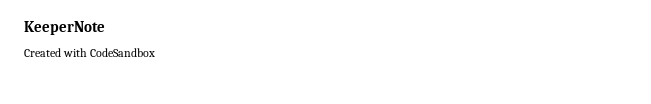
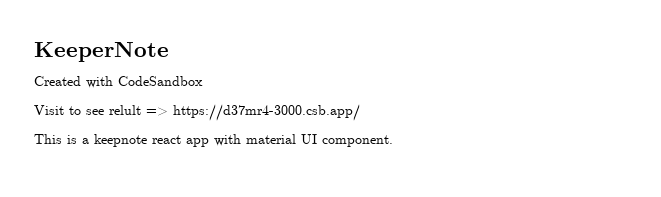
+ Visit to see relult => https://d37mr4-3000.csb.app/
+ This is a keepnote react app with material UI component.

